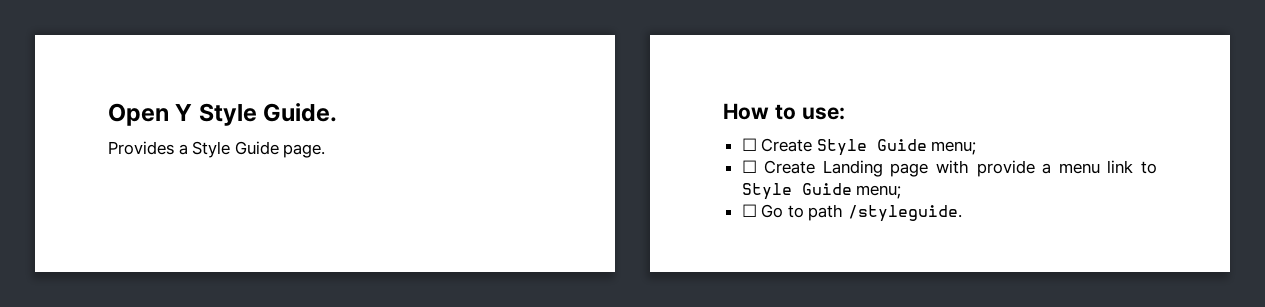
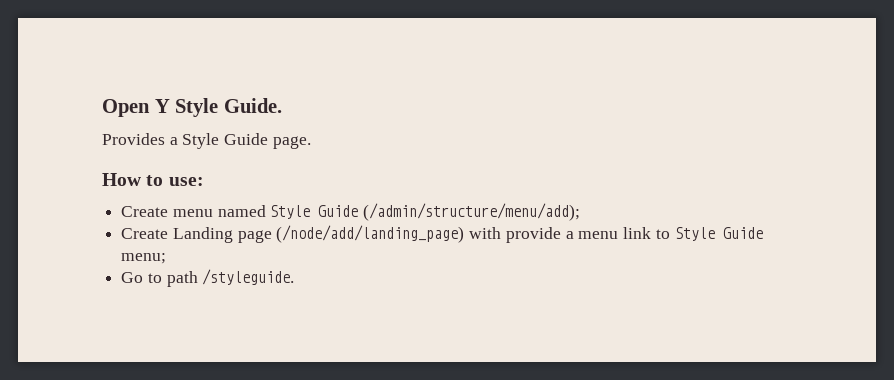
- ☐ Create Style Guide menu;
- ☐ Create Landing page with provide a menu link to Style Guide menu;
+ Create menu named Style Guide (/admin/structure/menu/add);
+ Create Landing page (/node/add/landing_page) with provide a menu link to Style Guide menu;
- ☐ Go to path /styleguide.
+ Go to path /styleguide.

